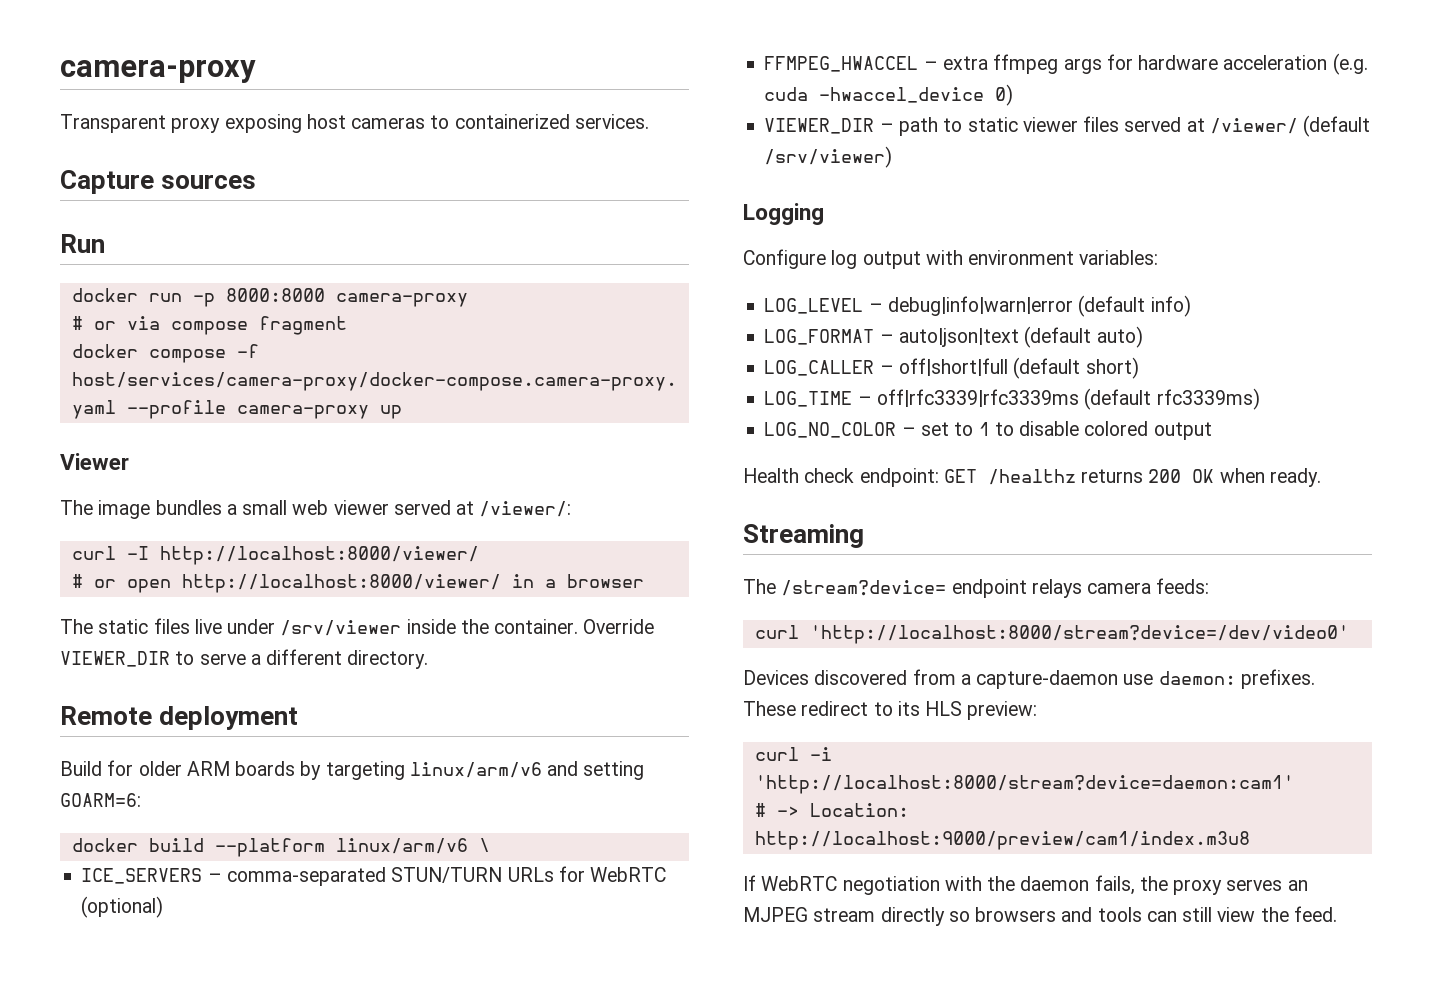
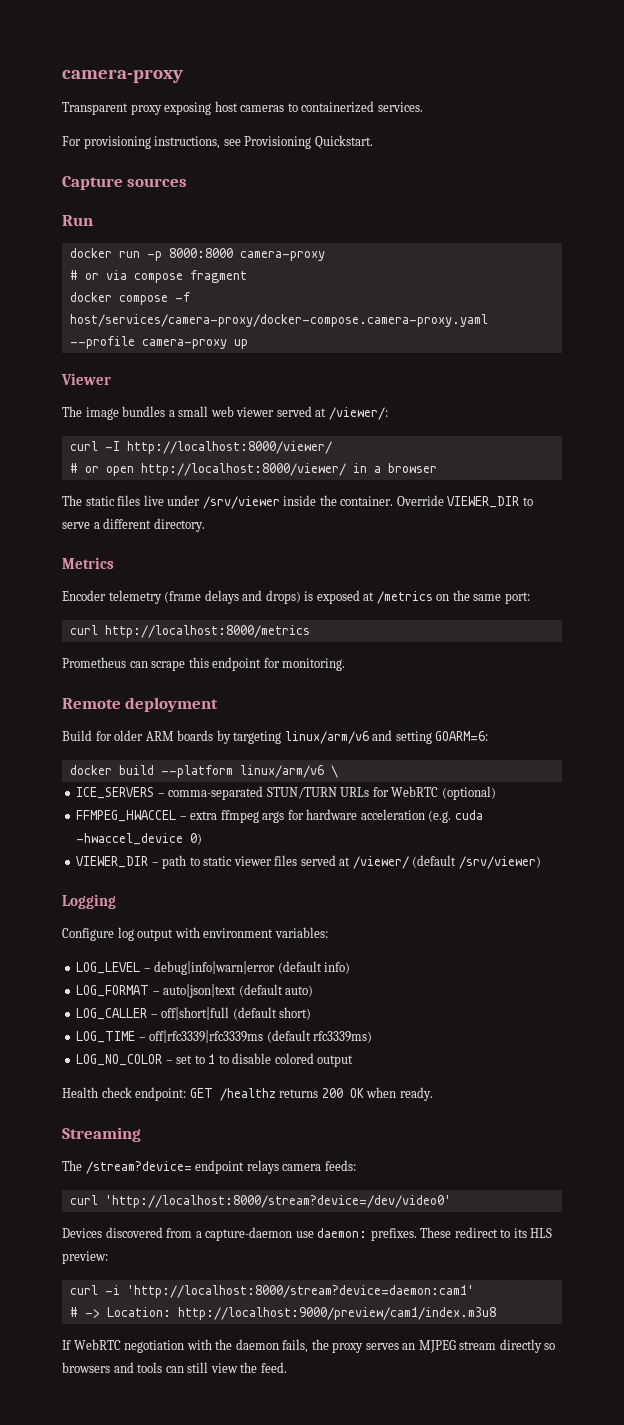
+ For provisioning instructions, see Provisioning Quickstart.
+ Metrics
+ Encoder telemetry (frame delays and drops) is exposed at /metrics on the same port:
+ curl http://localhost:8000/metrics
+ Prometheus can scrape this endpoint for monitoring.

